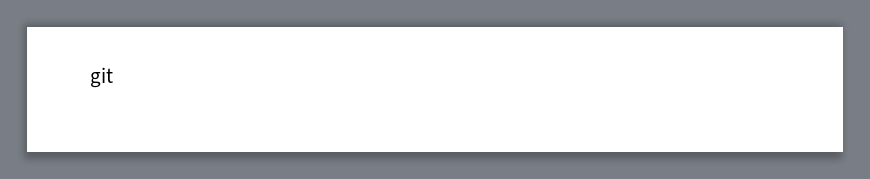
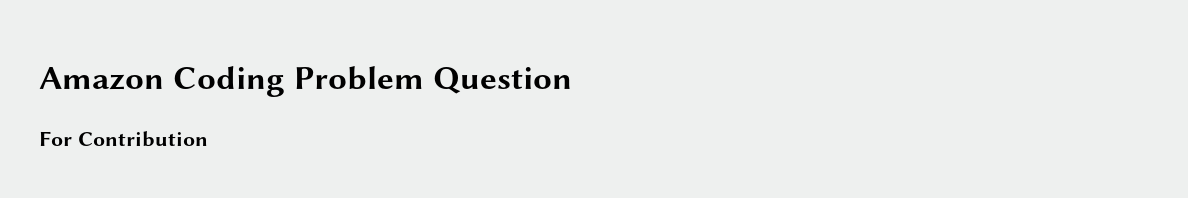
- git
+ Amazon Coding Problem Question
+ For Contribution

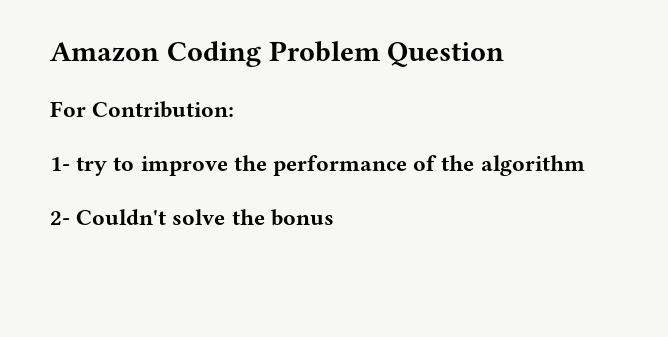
- For Contribution
+ For Contribution:
+ 1- try to improve the performance of the algorithm
+ 2- Couldn't solve the bonus

